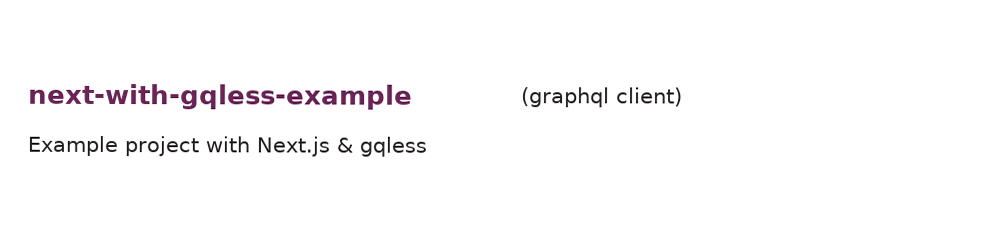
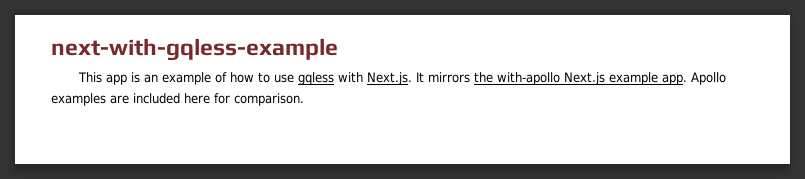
- Example project with Next.js & gqless (graphql client)
+ This app is an example of how to use gqless with Next.js. It mirrors the with-apollo Next.js example app. Apollo examples are included here for comparison.

